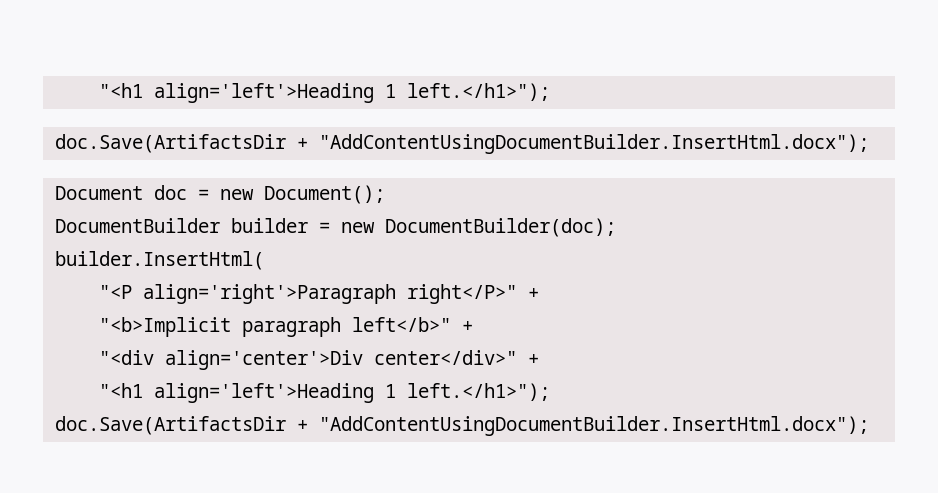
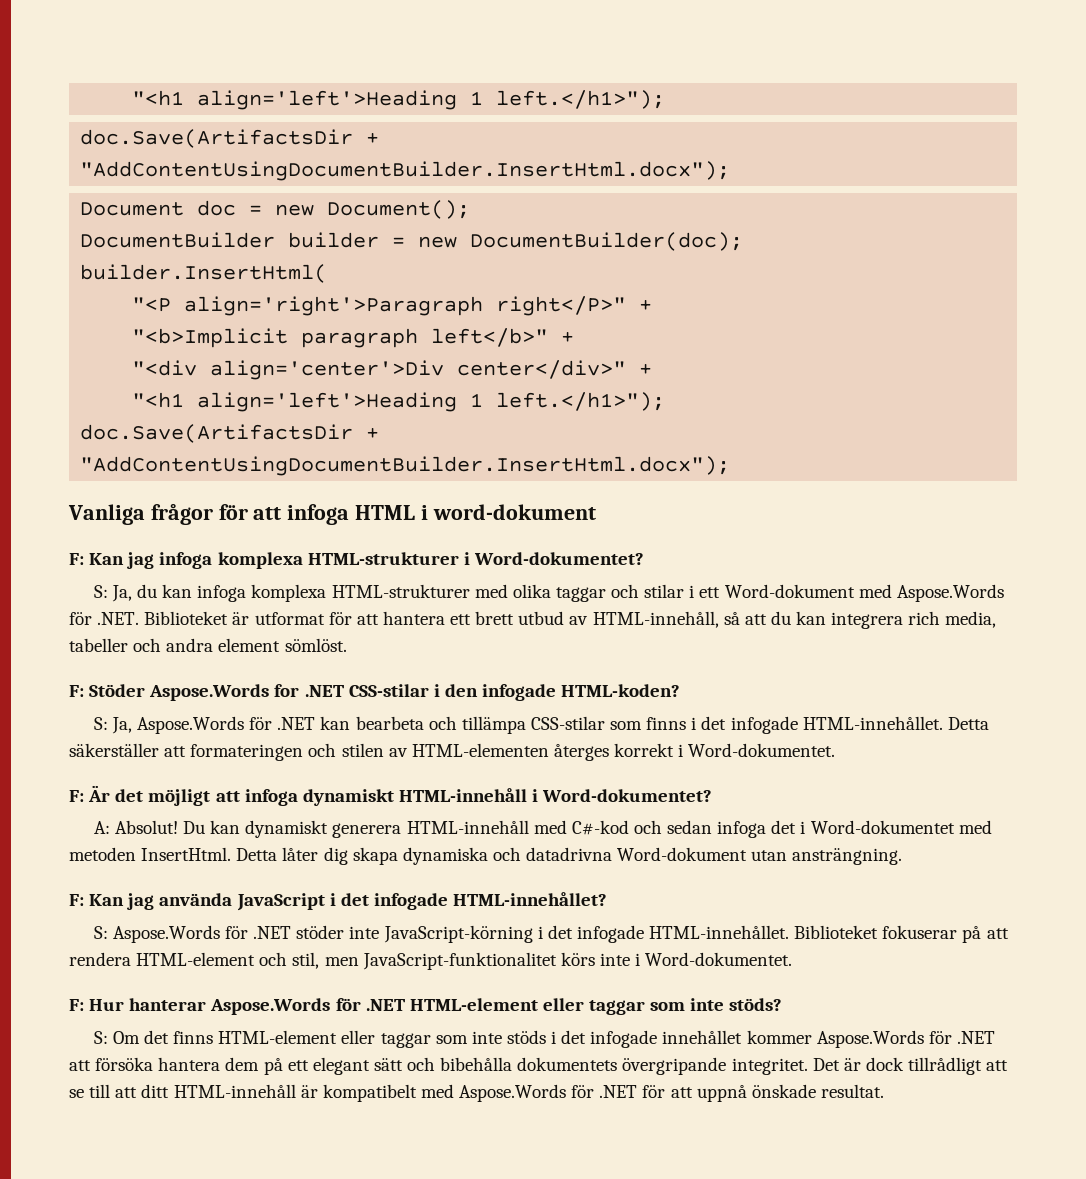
+ Vanliga frågor för att infoga HTML i word-dokument
+ F: Kan jag infoga komplexa HTML-strukturer i Word-dokumentet?
+ S: Ja, du kan infoga komplexa HTML-strukturer med olika taggar och stilar i ett Word-dokument med Aspose.Words för .NET. Biblioteket är utformat för att hantera ett brett utbud av HTML-innehåll, så att du kan integrera rich media, tabeller och andra element sömlöst.
+ F: Stöder Aspose.Words for .NET CSS-stilar i den infogade HTML-koden?
+ S: Ja, Aspose.Words för .NET kan bearbeta och tillämpa CSS-stilar som finns i det infogade HTML-innehållet. Detta säkerställer att formateringen och stilen av HTML-elementen återges korrekt i Word-dokumentet.
+ F: Är det möjligt att infoga dynamiskt HTML-innehåll i Word-dokumentet?
+ A: Absolut! Du kan dynamiskt generera HTML-innehåll med C#-kod och sedan infoga det i Word-dokumentet med metoden InsertHtml. Detta låter dig skapa dynamiska och datadrivna Word-dokument utan ansträngning.
+ F: Kan jag använda JavaScript i det infogade HTML-innehållet?
+ S: Aspose.Words för .NET stöder inte JavaScript-körning i det infogade HTML-innehållet. Biblioteket fokuserar på att rendera HTML-element och stil, men JavaScript-funktionalitet körs inte i Word-dokumentet.
+ F: Hur hanterar Aspose.Words för .NET HTML-element eller taggar som inte stöds?
+ S: Om det finns HTML-element eller taggar som inte stöds i det infogade innehållet kommer Aspose.Words för .NET att försöka hantera dem på ett elegant sätt och bibehålla dokumentets övergripande integritet. Det är dock tillrådligt att se till att ditt HTML-innehåll är kompatibelt med Aspose.Words för .NET för att uppnå önskade resultat.

